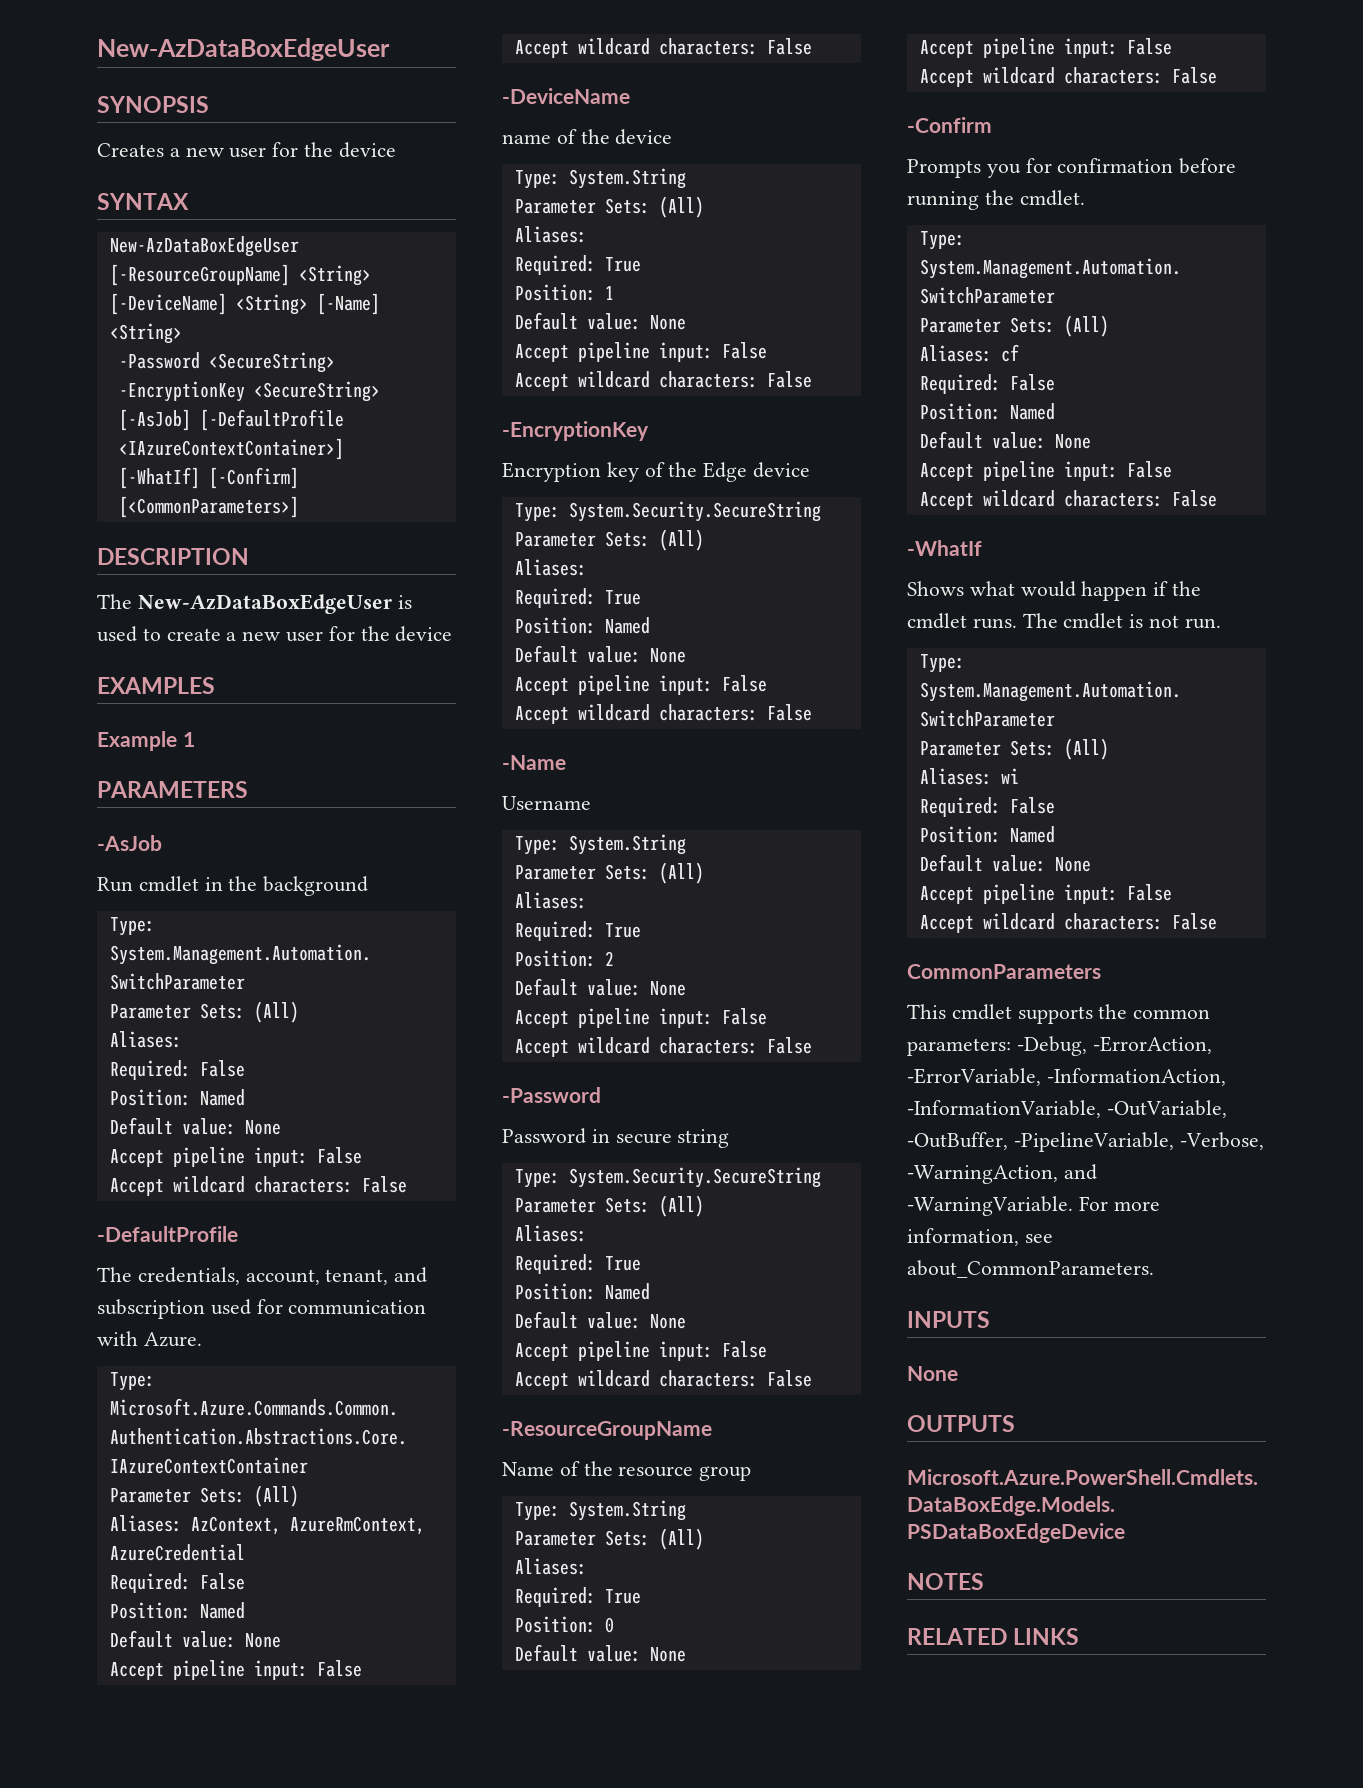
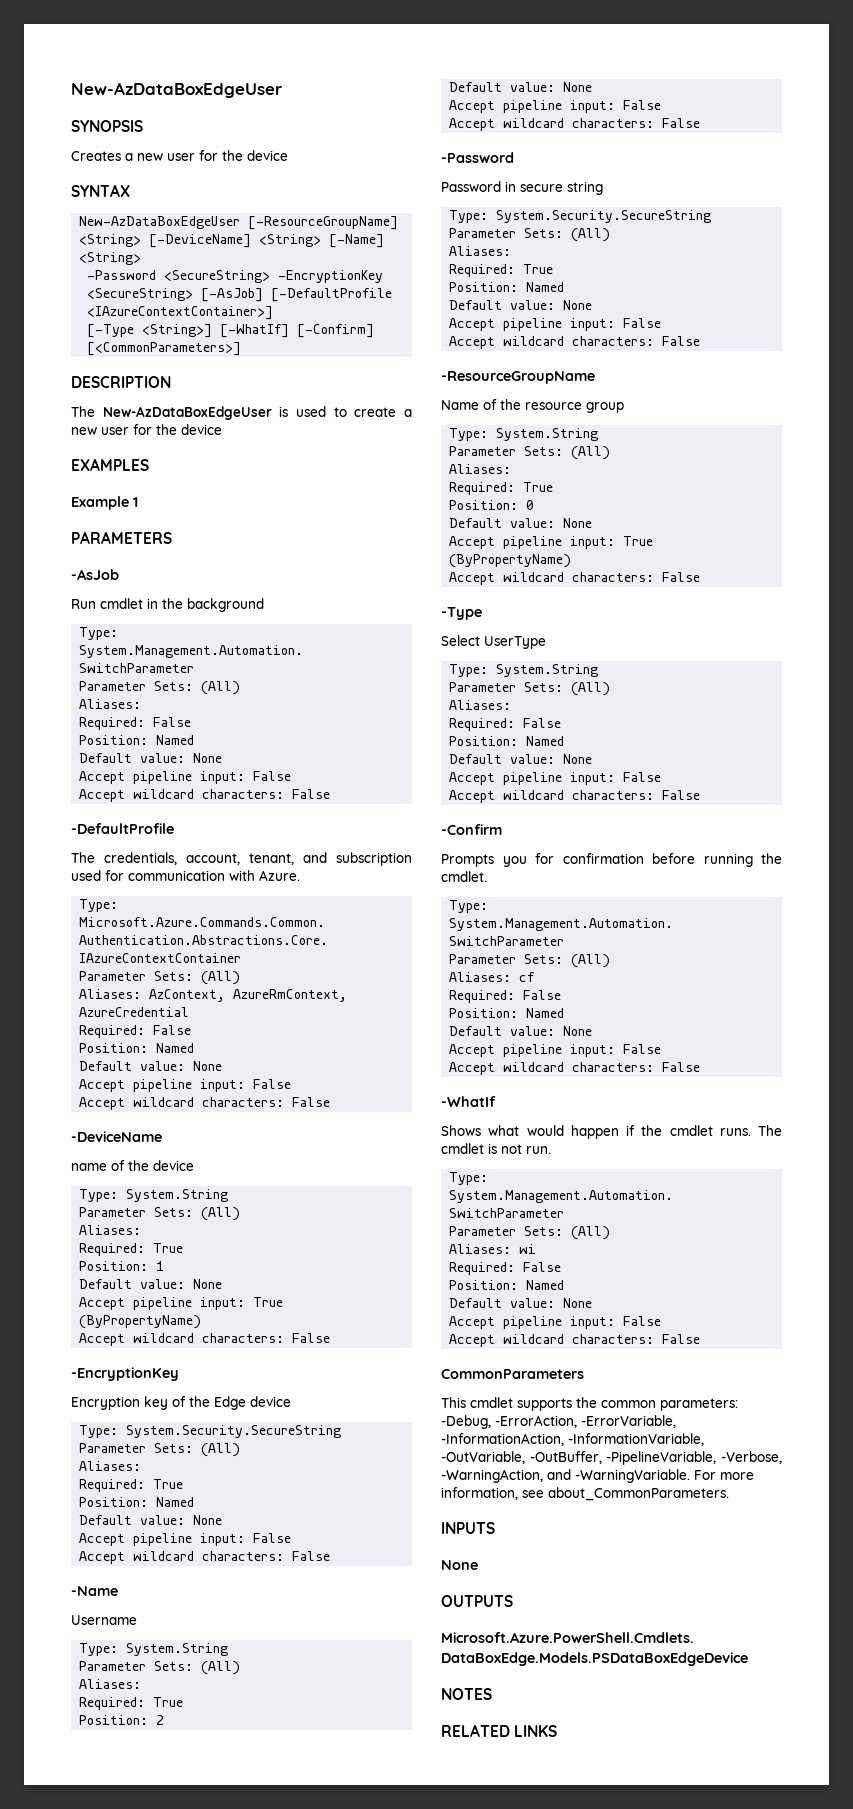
- [-WhatIf] [-Confirm] [<CommonParameters>]
+ [-Type <String>] [-WhatIf] [-Confirm] [<CommonParameters>]
  Position: 1
  Default value: None
- Accept pipeline input: False
+ Accept pipeline input: True (ByPropertyName)
  Position: 0
+ Default value: None
+ Accept pipeline input: True (ByPropertyName)
+ Accept wildcard characters: False
+ -Type
+ Select UserType
+ Type: System.String
+ Parameter Sets: (All)
+ Aliases:
+ Required: False
+ Position: Named

